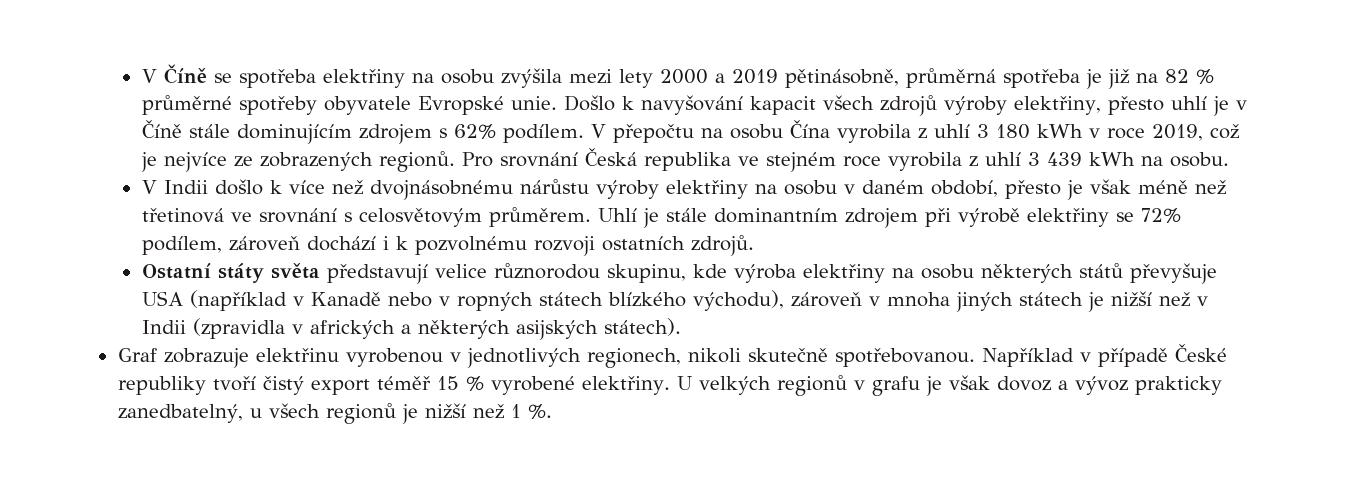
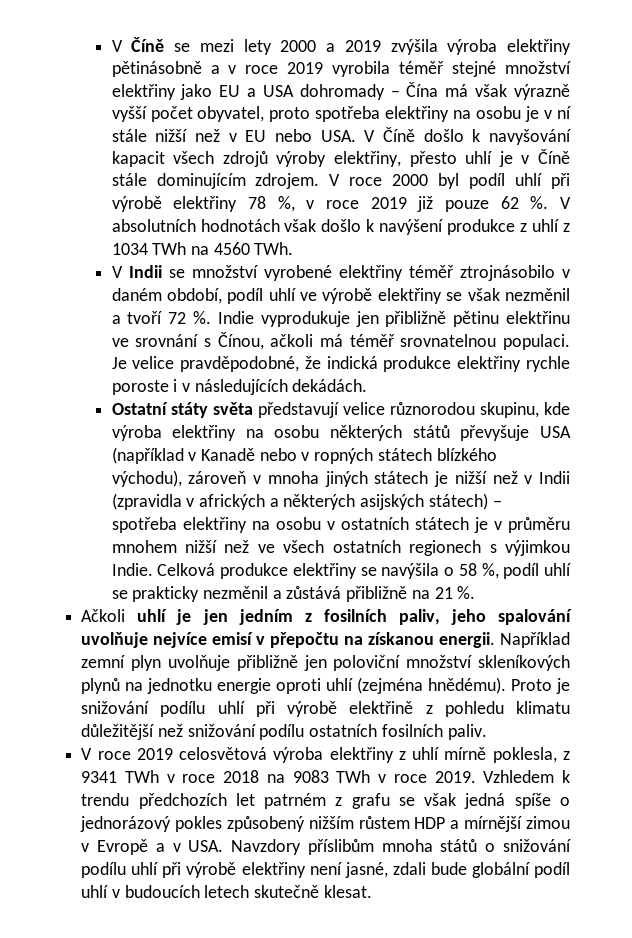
- V Číně se spotřeba elektřiny na osobu zvýšila mezi lety 2000 a 2019 pětinásobně, průměrná spotřeba je již na 82 % průměrné spotřeby obyvatele Evropské unie. Došlo k navyšování kapacit všech zdrojů výroby elektřiny, přesto uhlí je v Číně stále dominujícím zdrojem s 62% podílem. V přepočtu na osobu Čína vyrobila z uhlí 3 180 kWh v roce 2019, což je nejvíce ze zobrazených regionů. Pro srovnání Česká republika ve stejném roce vyrobila z uhlí 3 439 kWh na osobu.
- V Indii došlo k více než dvojnásobnému nárůstu výroby elektřiny na osobu v daném období, přesto je však méně než třetinová ve srovnání s celosvětovým průměrem. Uhlí je stále dominantním zdrojem při výrobě elektřiny se 72% podílem, zároveň dochází i k pozvolnému rozvoji ostatních zdrojů.
+ V Číně se mezi lety 2000 a 2019 zvýšila výroba elektřiny pětinásobně a v roce 2019 vyrobila téměř stejné množství elektřiny jako EU a USA dohromady – Čína má však výrazně vyšší počet obyvatel, proto spotřeba elektřiny na osobu je v ní stále nižší než v EU nebo USA. V Číně došlo k navyšování kapacit všech zdrojů výroby elektřiny, přesto uhlí je v Číně stále dominujícím zdrojem. V roce 2000 byl podíl uhlí při výrobě elektřiny 78 %, v roce 2019 již pouze 62 %. V absolutních hodnotách však došlo k navýšení produkce z uhlí z 1034 TWh na 4560 TWh.
+ V Indii se množství vyrobené elektřiny téměř ztrojnásobilo v daném období, podíl uhlí ve výrobě elektřiny se však nezměnil a tvoří 72 %. Indie vyprodukuje jen přibližně pětinu elektřinu ve srovnání s Čínou, ačkoli má téměř srovnatelnou populaci. Je velice pravděpodobné, že indická produkce elektřiny rychle poroste i v následujících dekádách.
- Ostatní státy světa představují velice různorodou skupinu, kde výroba elektřiny na osobu některých států převyšuje USA (například v Kanadě nebo v ropných státech blízkého východu), zároveň v mnoha jiných státech je nižší než v Indii (zpravidla v afrických a některých asijských státech).
- Graf zobrazuje elektřinu vyrobenou v jednotlivých regionech, nikoli skutečně spotřebovanou. Například v případě České republiky tvoří čistý export téměř 15 % vyrobené elektřiny. U velkých regionů v grafu je však dovoz a vývoz prakticky zanedbatelný, u všech regionů je nižší než 1 %.
+ Ostatní státy světa představují velice různorodou skupinu, kde výroba elektřiny na osobu některých států převyšuje USA (například v Kanadě nebo v ropných státech blízkého východu), zároveň v mnoha jiných státech je nižší než v Indii (zpravidla v afrických a některých asijských státech) – spotřeba elektřiny na osobu v ostatních státech je v průměru mnohem nižší než ve všech ostatních regionech s výjimkou Indie. Celková produkce elektřiny se navýšila o 58 %, podíl uhlí se prakticky nezměnil a zůstává přibližně na 21 %.
+ Ačkoli uhlí je jen jedním z fosilních paliv, jeho spalování uvolňuje nejvíce emisí v přepočtu na získanou energii. Například zemní plyn uvolňuje přibližně jen poloviční množství skleníkových plynů na jednotku energie oproti uhlí (zejména hnědému). Proto je snižování podílu uhlí při výrobě elektřině z pohledu klimatu důležitější než snižování podílu ostatních fosilních paliv.
+ V roce 2019 celosvětová výroba elektřiny z uhlí mírně poklesla, z 9341 TWh v roce 2018 na 9083 TWh v roce 2019. Vzhledem k trendu předchozích let patrném z grafu se však jedná spíše o jednorázový pokles způsobený nižším růstem HDP a mírnější zimou v Evropě a v USA. Navzdory příslibům mnoha států o snižování podílu uhlí při výrobě elektřiny není jasné, zdali bude globální podíl uhlí v budoucích letech skutečně klesat.

